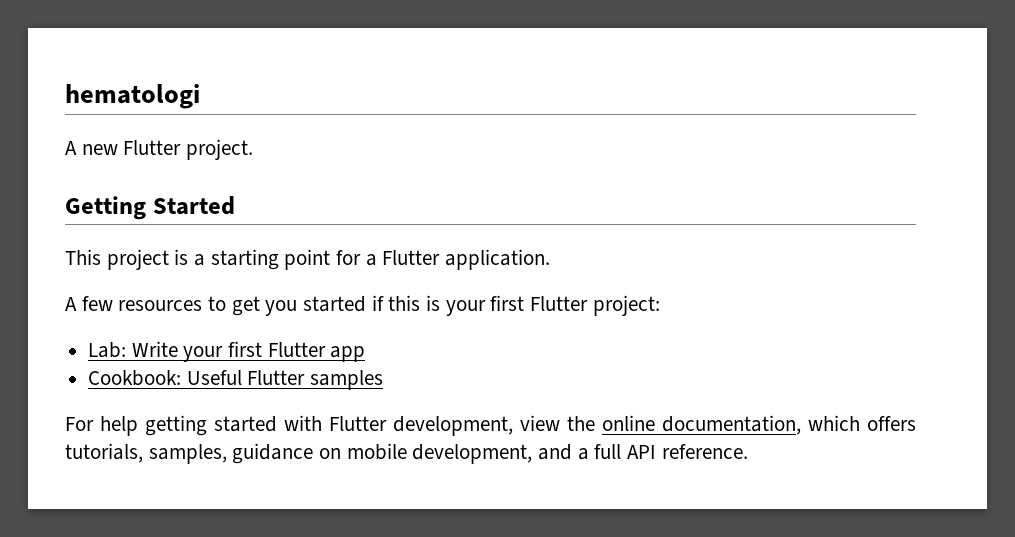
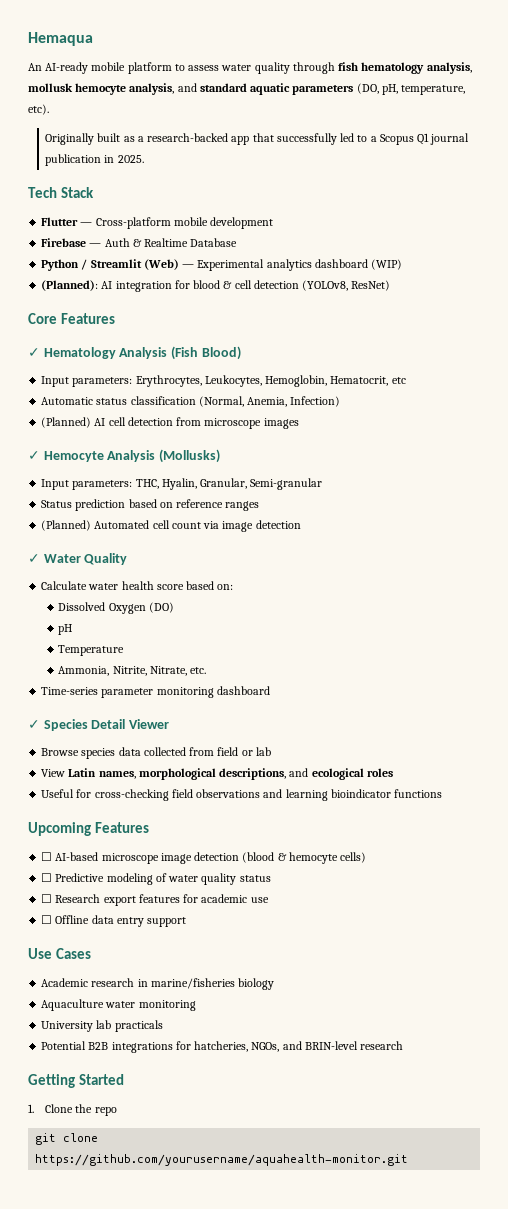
- hematologi
- A new Flutter project.
+ Hemaqua
+ An AI-ready mobile platform to assess water quality through fish hematology analysis, mollusk hemocyte analysis, and standard aquatic parameters (DO, pH, temperature, etc).
+ Originally built as a research-backed app that successfully led to a Scopus Q1 journal publication in 2025.
+ Tech Stack
+ Flutter — Cross-platform mobile development
+ Firebase — Auth & Realtime Database
+ Python / Streamlit (Web) — Experimental analytics dashboard (WIP)
+ (Planned): AI integration for blood & cell detection (YOLOv8, ResNet)
+ Core Features
+ ✓ Hematology Analysis (Fish Blood)
+ Input parameters: Erythrocytes, Leukocytes, Hemoglobin, Hematocrit, etc
+ Automatic status classification (Normal, Anemia, Infection)
+ (Planned) AI cell detection from microscope images
+ ✓ Hemocyte Analysis (Mollusks)
+ Input parameters: THC, Hyalin, Granular, Semi-granular
+ Status prediction based on reference ranges
+ (Planned) Automated cell count via image detection
+ ✓ Water Quality
+ Calculate water health score based on:
+ Dissolved Oxygen (DO)
+ pH
+ Temperature
+ Ammonia, Nitrite, Nitrate, etc.
+ Time-series parameter monitoring dashboard
+ ✓ Species Detail Viewer
+ Browse species data collected from field or lab
+ View Latin names, morphological descriptions, and ecological roles
+ Useful for cross-checking field observations and learning bioindicator functions
+ Upcoming Features
+ ☐ AI-based microscope image detection (blood & hemocyte cells)
+ ☐ Predictive modeling of water quality status
+ ☐ Research export features for academic use
+ ☐ Offline data entry support
+ Use Cases
+ Academic research in marine/fisheries biology
+ Aquaculture water monitoring
+ University lab practicals
+ Potential B2B integrations for hatcheries, NGOs, and BRIN-level research
  Getting Started
- This project is a starting point for a Flutter application.
- A few resources to get you started if this is your first Flutter project:
- Lab: Write your first Flutter app
- Cookbook: Useful Flutter samples
- For help getting started with Flutter development, view the online documentation, which offers tutorials, samples, guidance on mobile development, and a full API reference.
+ 1. Clone the repo
+ git clone https://github.com/yourusername/aquahealth-monitor.git

